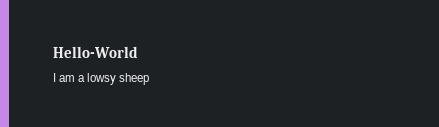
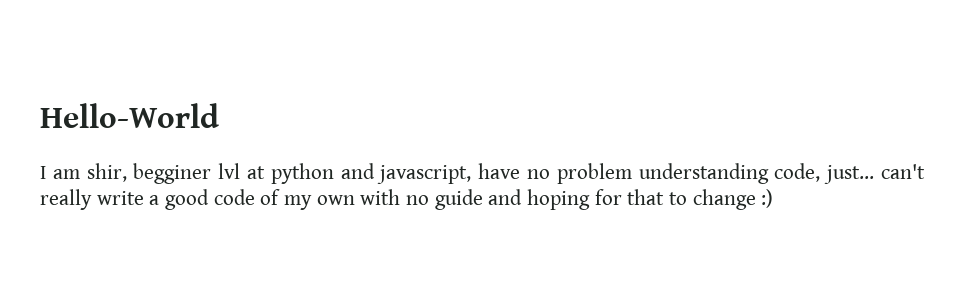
- I am a lowsy sheep
+ I am shir, begginer lvl at python and javascript, have no problem understanding code, just... can't really write a good code of my own with no guide and hoping for that to change :)

